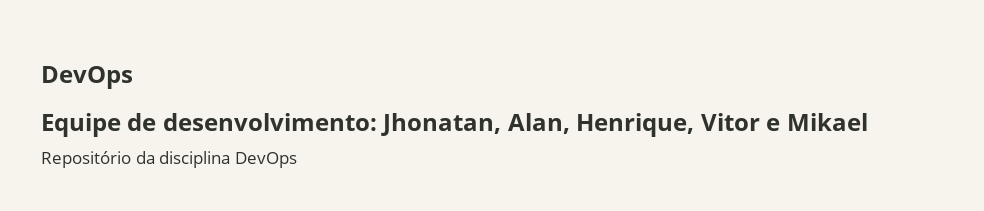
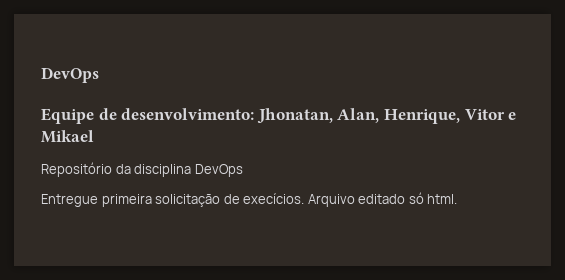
+ Entregue primeira solicitação de execícios. Arquivo editado só html.

